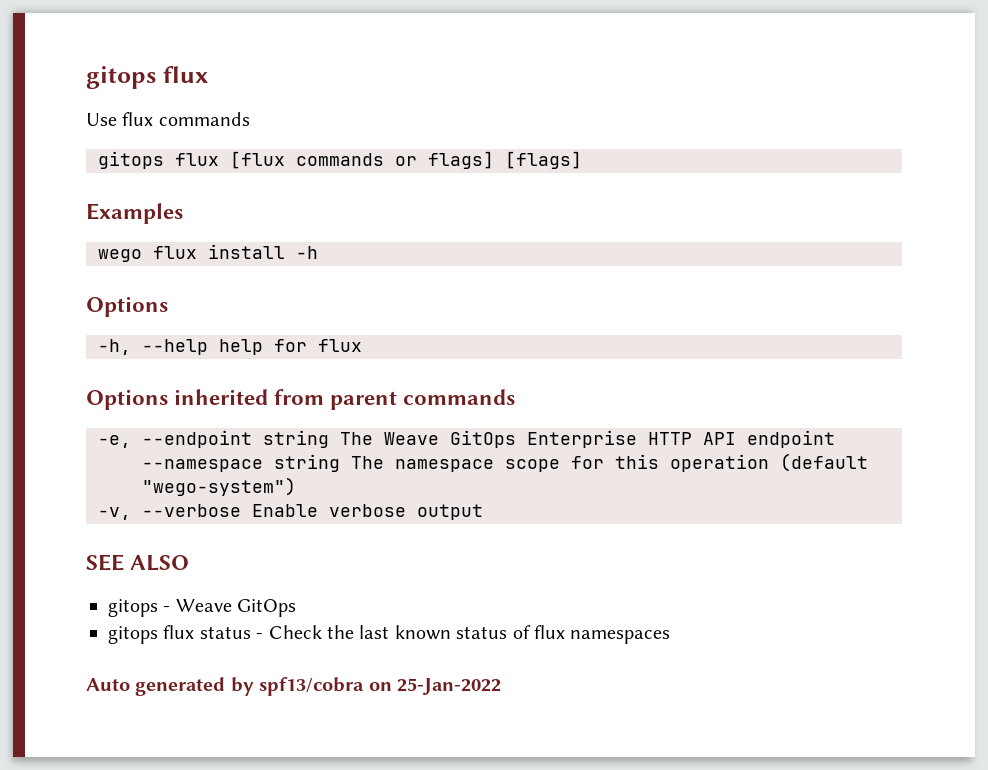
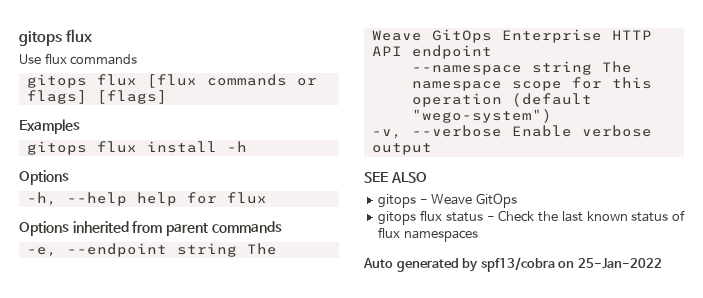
- wego flux install -h
+ gitops flux install -h

